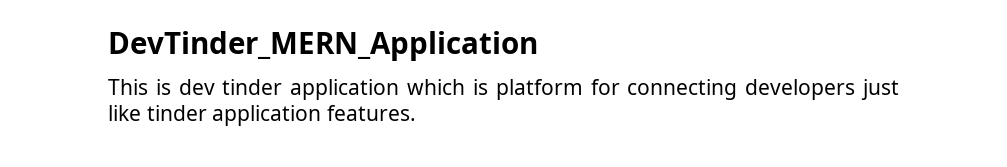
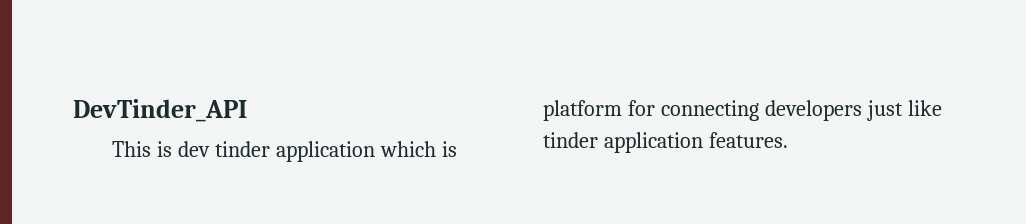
- DevTinder_MERN_Application
+ DevTinder_API

